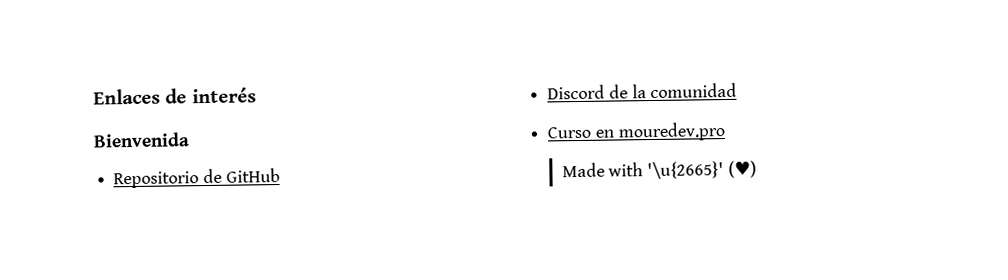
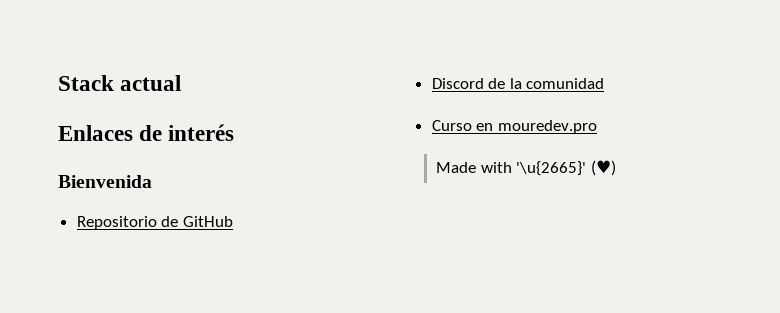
+ Stack actual

